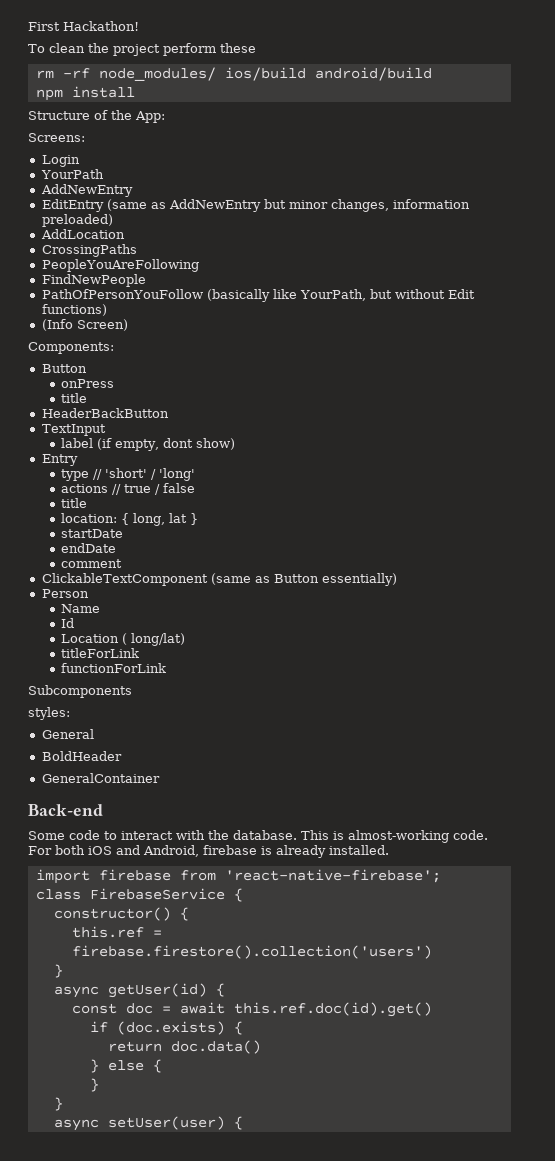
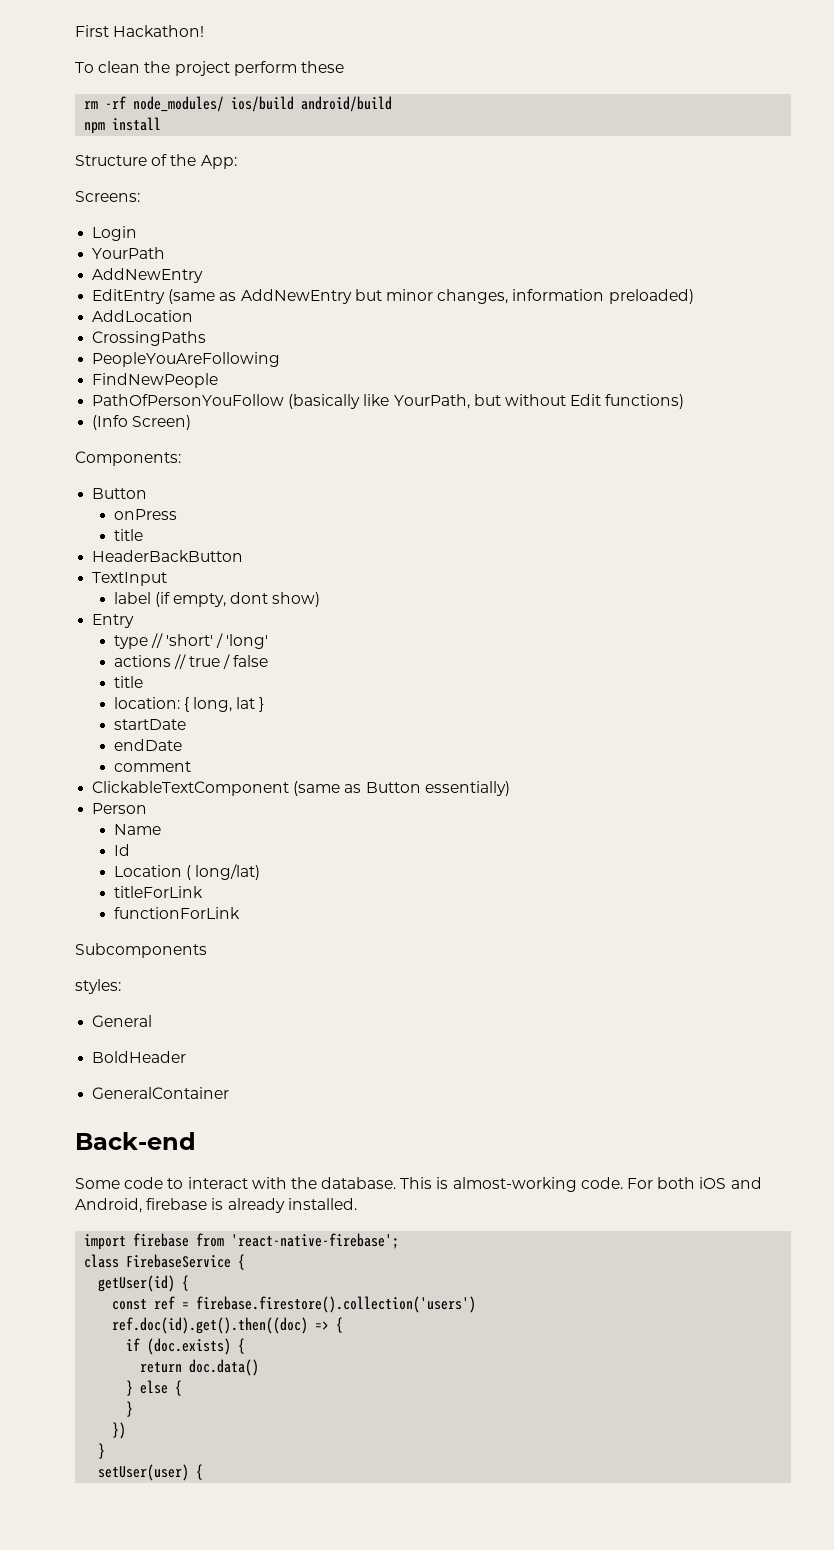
- constructor() {
- this.ref = firebase.firestore().collection('users')
- }
- async getUser(id) {
- const doc = await this.ref.doc(id).get()
+ getUser(id) {
+ const ref = firebase.firestore().collection('users')
+ ref.doc(id).get().then((doc) => {
  } else {
  }
+ })
  }
- async setUser(user) {
+ setUser(user) {

